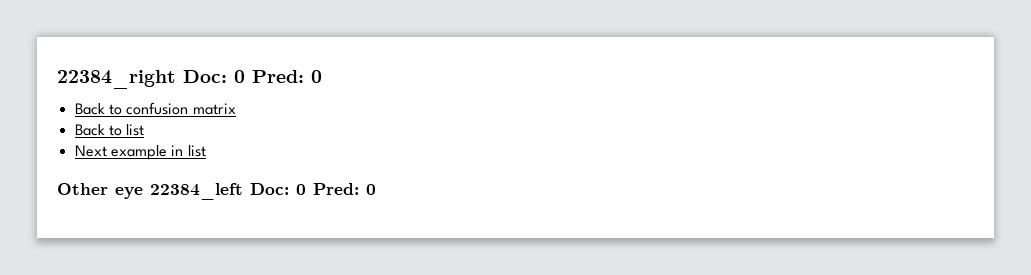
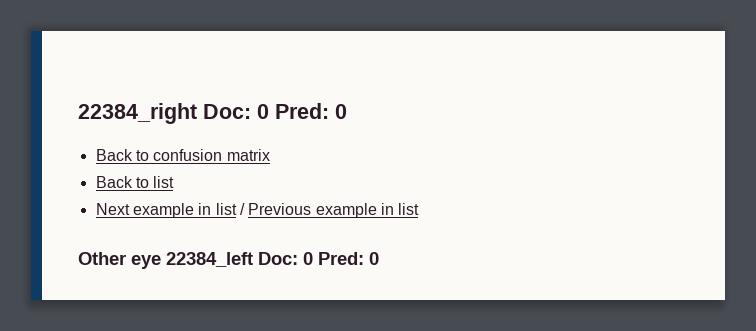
- Next example in list
+ Next example in list / Previous example in list

